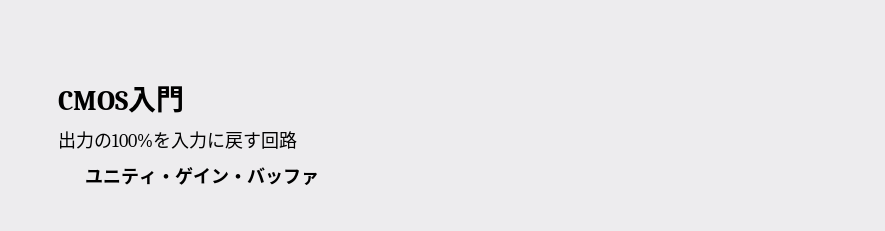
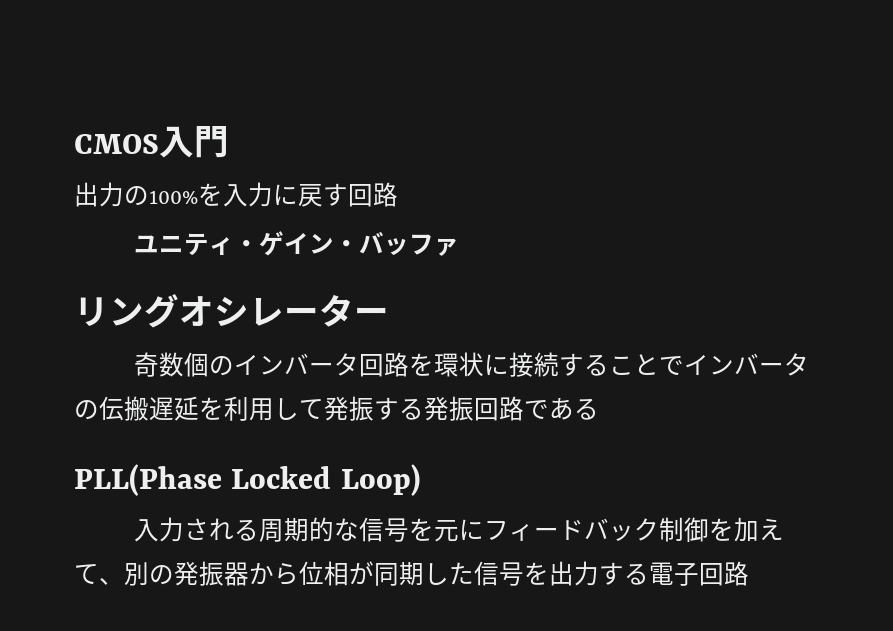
+ リングオシレーター
+ 奇数個のインバータ回路を環状に接続することでインバータの伝搬遅延を利用して発振する発振回路である
+ PLL(Phase Locked Loop)
+ 入力される周期的な信号を元にフィードバック制御を加えて、別の発振器から位相が同期した信号を出力する電子回路

